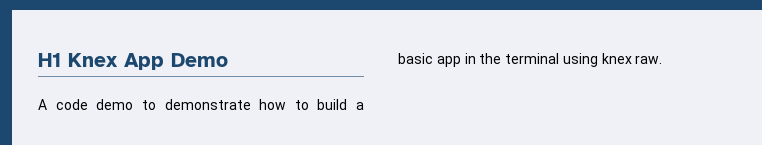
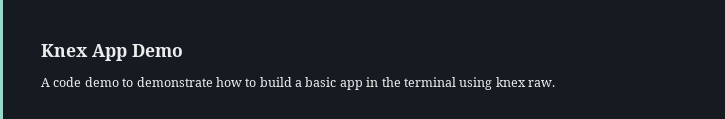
- H1 Knex App Demo
+ Knex App Demo

